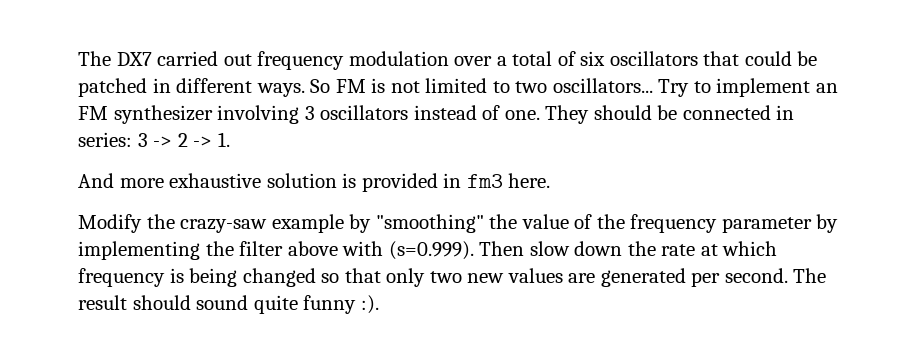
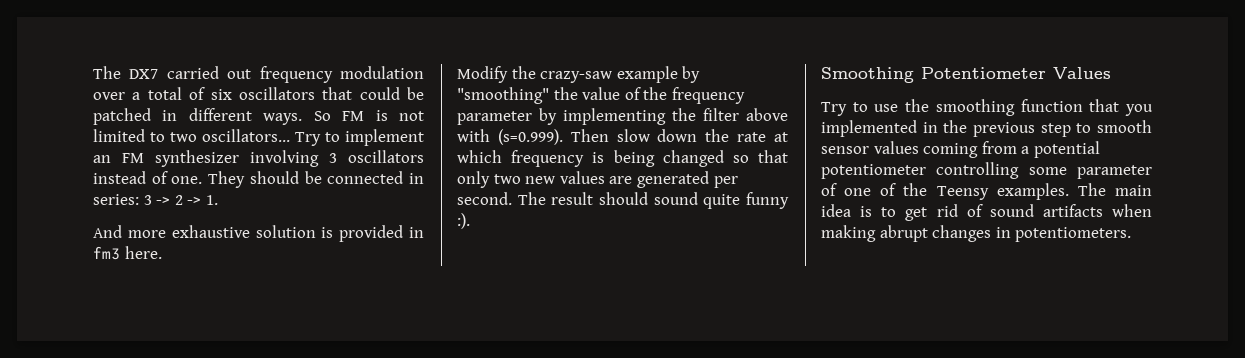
+ Smoothing Potentiometer Values
+ Try to use the smoothing function that you implemented in the previous step to smooth sensor values coming from a potential potentiometer controlling some parameter of one of the Teensy examples. The main idea is to get rid of sound artifacts when making abrupt changes in potentiometers.

